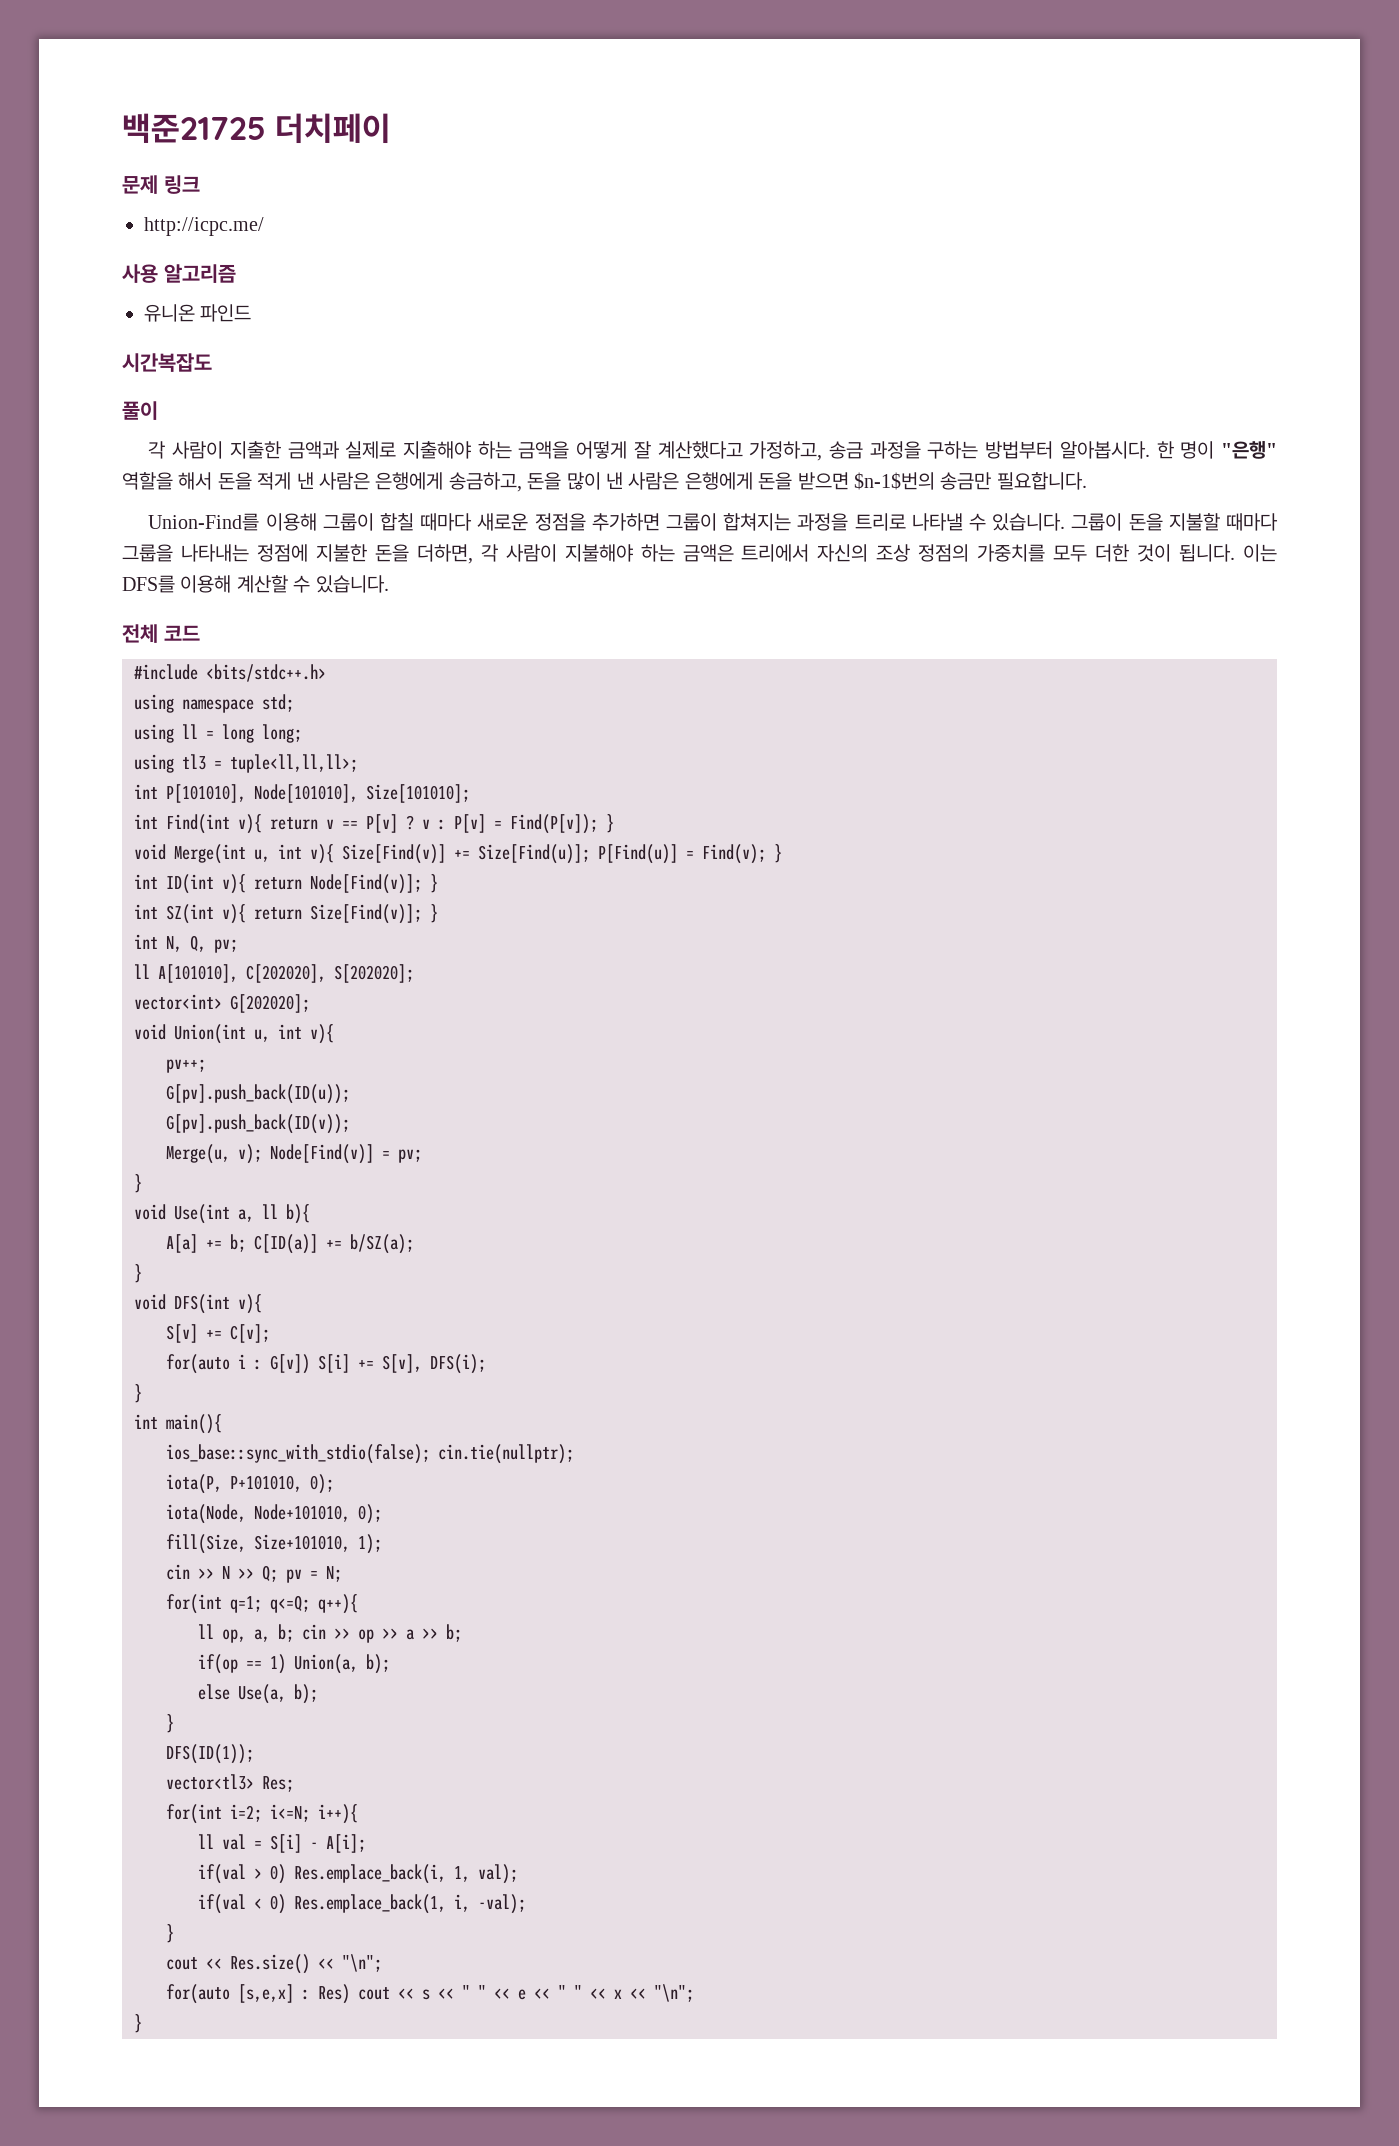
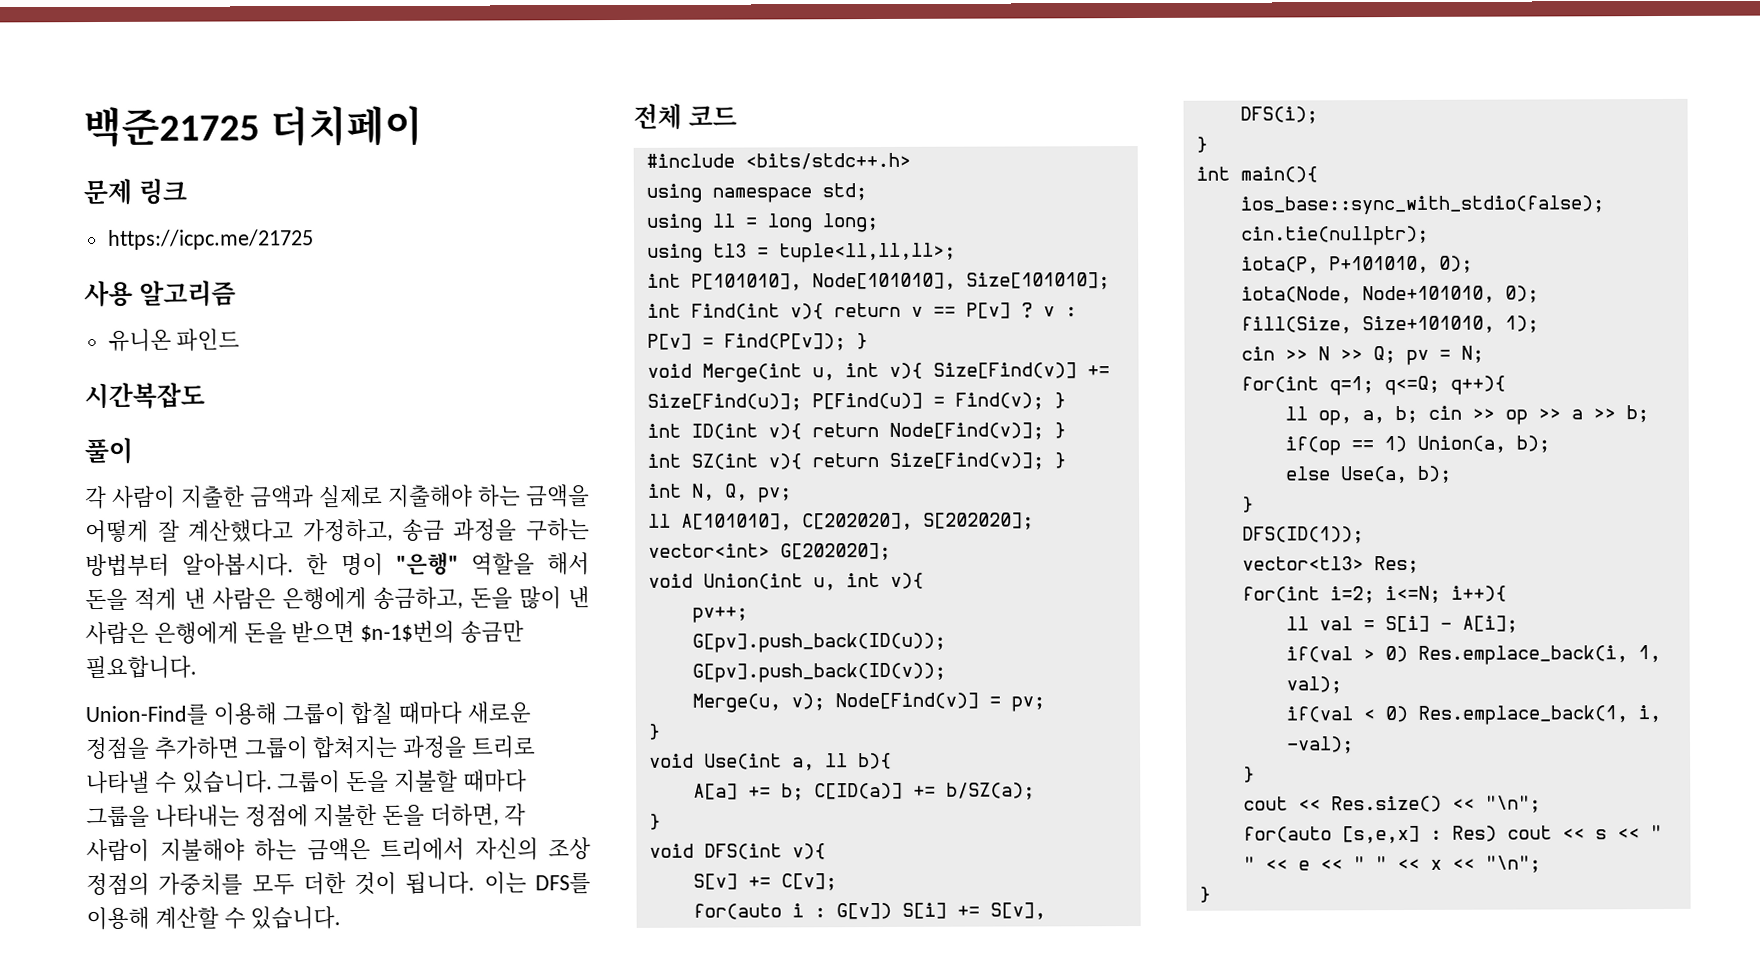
- http://icpc.me/
+ https://icpc.me/21725

